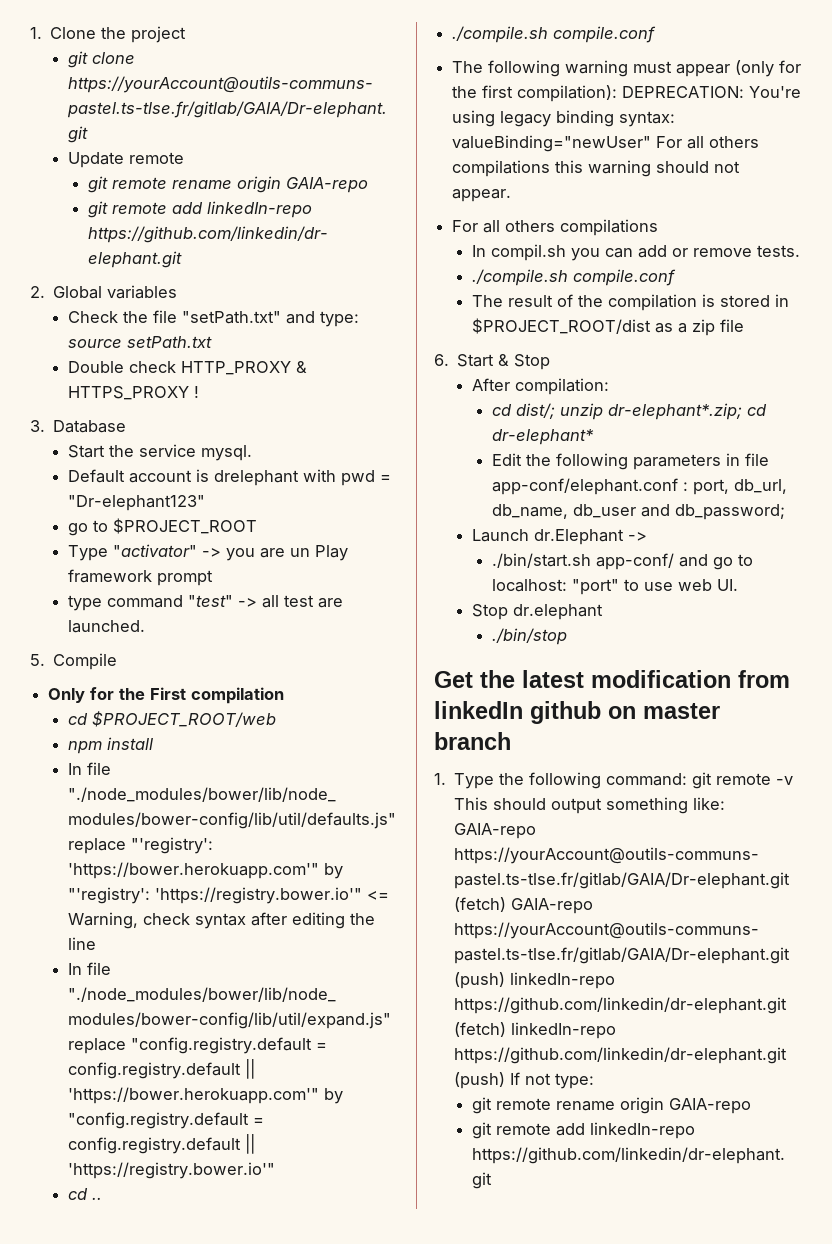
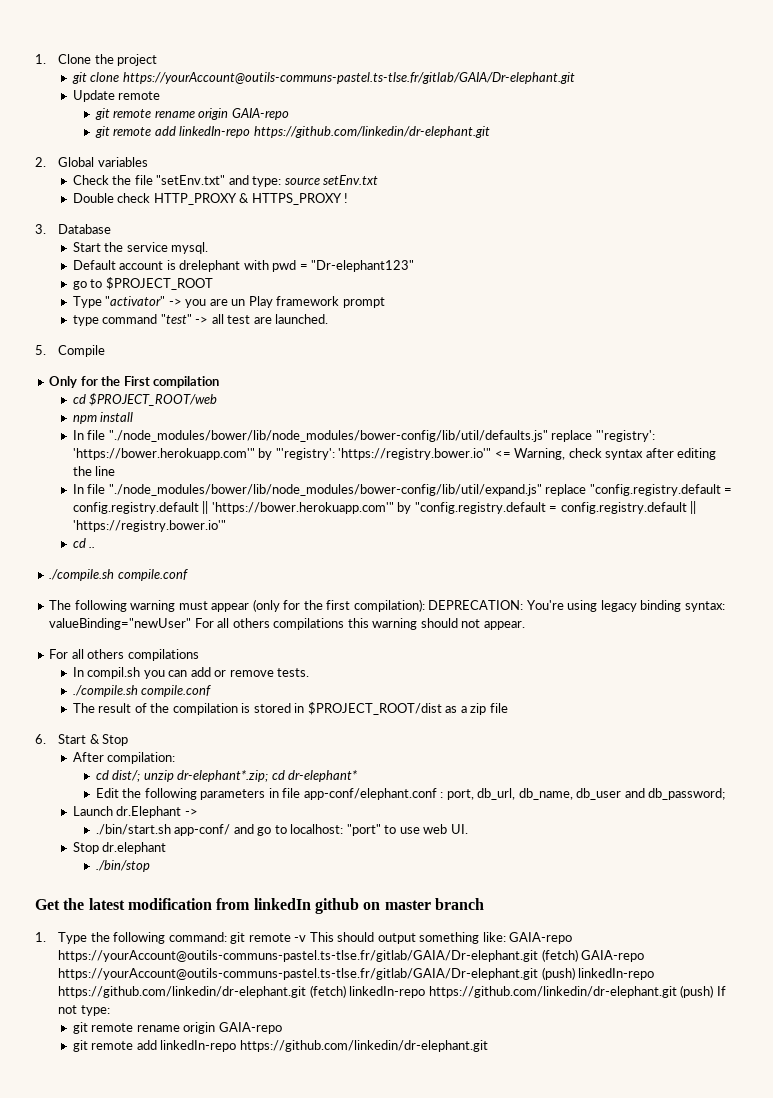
- Check the file "setPath.txt" and type: source setPath.txt
+ Check the file "setEnv.txt" and type: source setEnv.txt

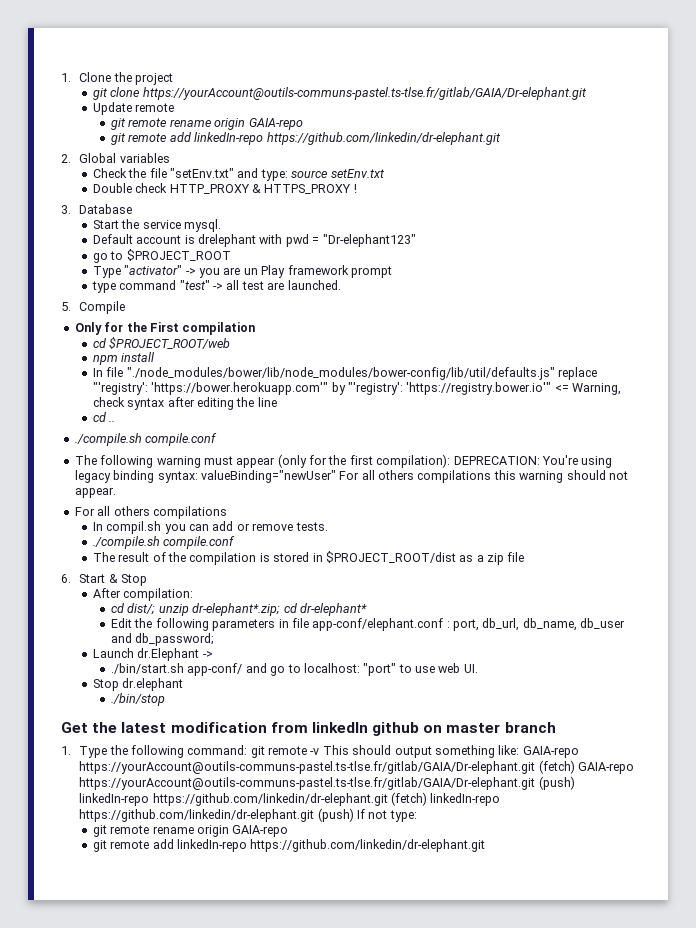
- In file "./node_modules/bower/lib/node_modules/bower-config/lib/util/expand.js" replace "config.registry.default = config.registry.default || 'https://bower.herokuapp.com'" by "config.registry.default = config.registry.default || 'https://registry.bower.io'"

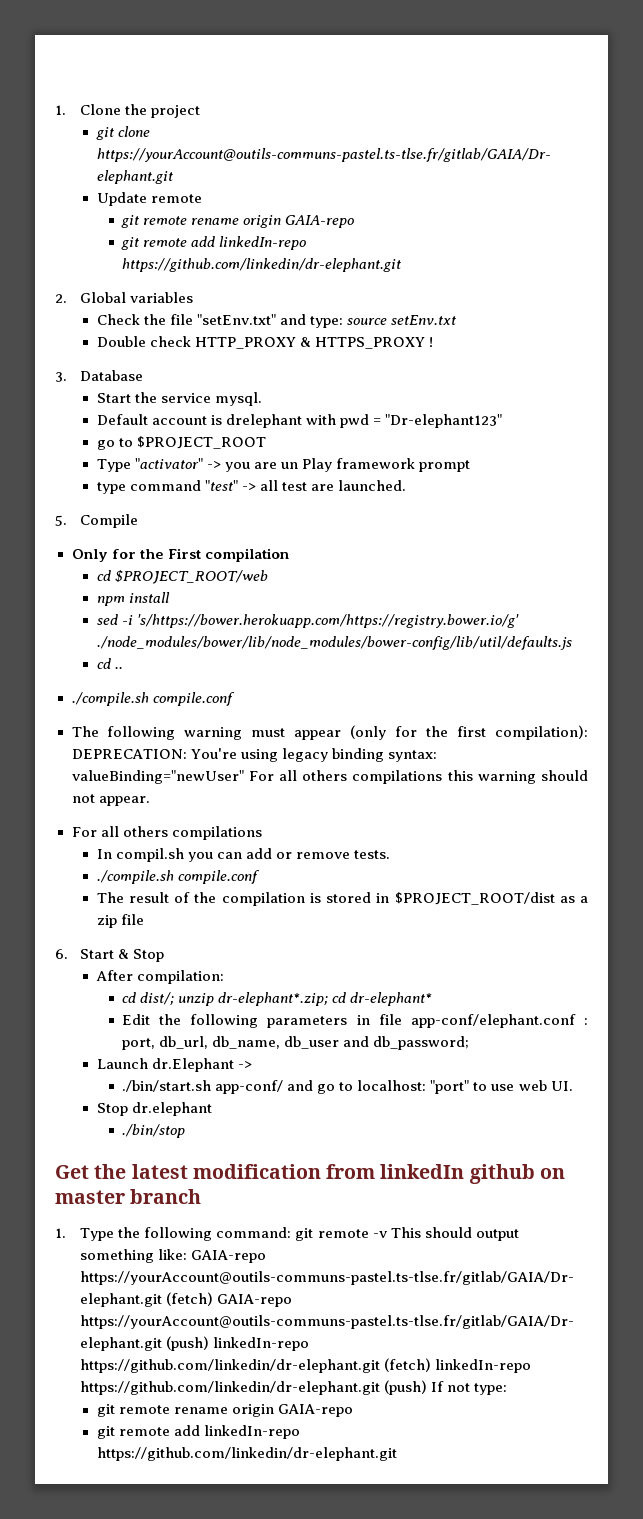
- In file "./node_modules/bower/lib/node_modules/bower-config/lib/util/defaults.js" replace "'registry': 'https://bower.herokuapp.com'" by "'registry': 'https://registry.bower.io'" <= Warning, check syntax after editing the line
+ sed -i 's/https://bower.herokuapp.com/https://registry.bower.io/g' ./node_modules/bower/lib/node_modules/bower-config/lib/util/defaults.js

